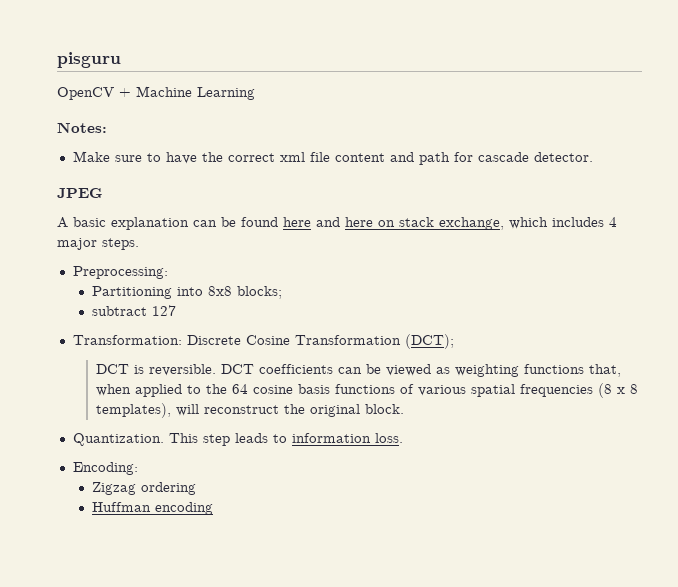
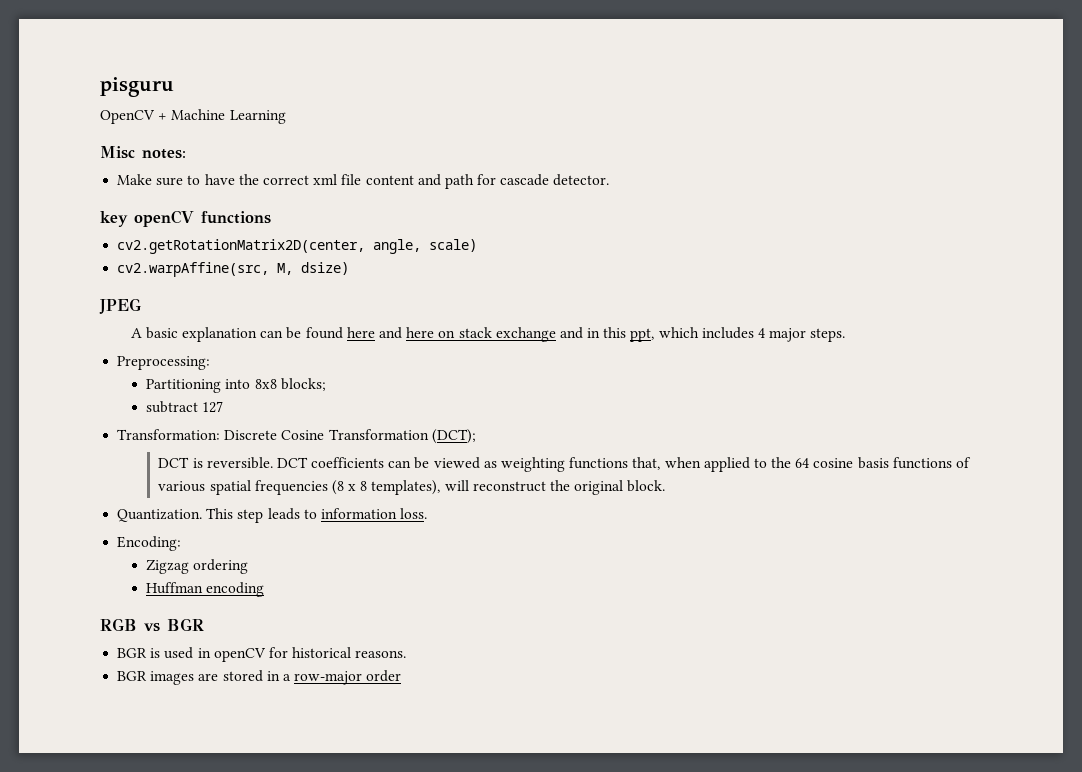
- Notes:
+ Misc notes:
+ key openCV functions
+ cv2.getRotationMatrix2D(center, angle, scale)
+ cv2.warpAffine(src, M, dsize)
- A basic explanation can be found here and here on stack exchange, which includes 4 major steps.
+ A basic explanation can be found here and here on stack exchange and in this ppt, which includes 4 major steps.
+ RGB vs BGR
+ BGR is used in openCV for historical reasons.
+ BGR images are stored in a row-major order

